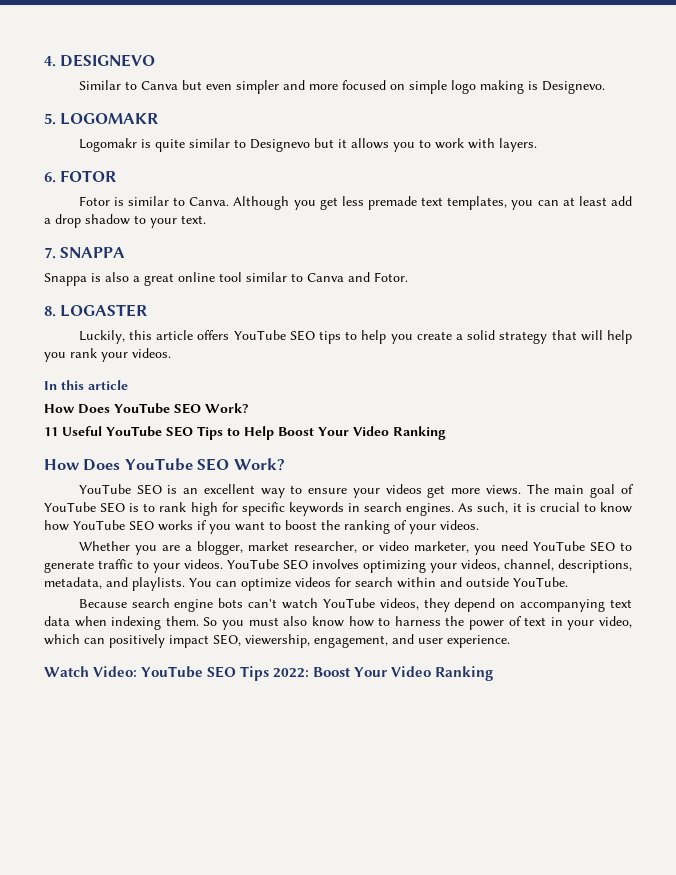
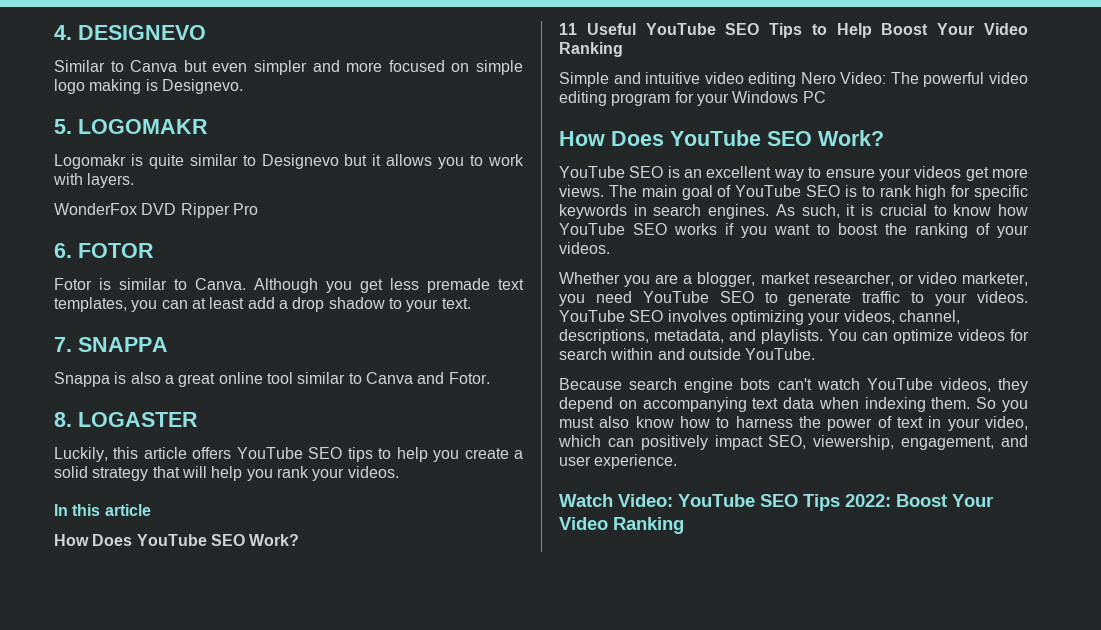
+ WonderFox DVD Ripper Pro
+ Simple and intuitive video editing Nero Video: The powerful video editing program for your Windows PC

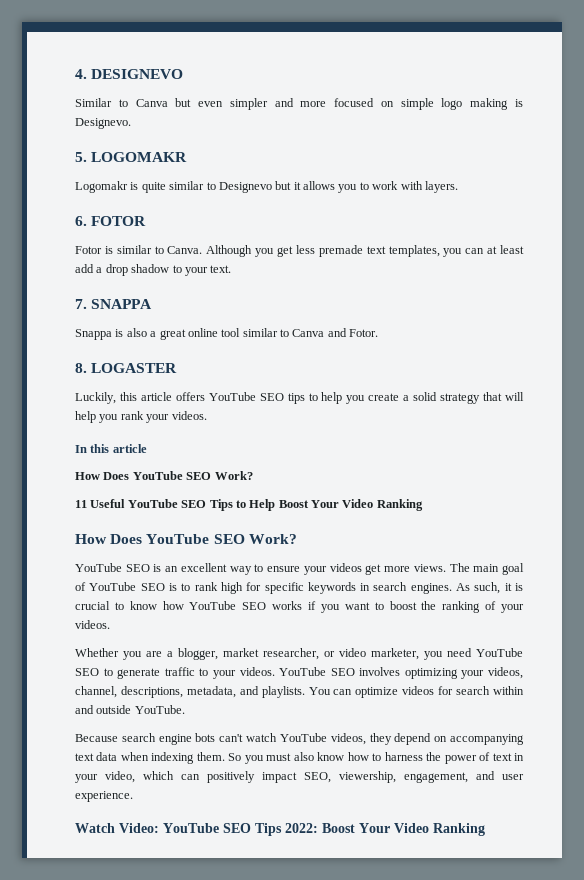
- WonderFox DVD Ripper Pro
- Simple and intuitive video editing Nero Video: The powerful video editing program for your Windows PC

